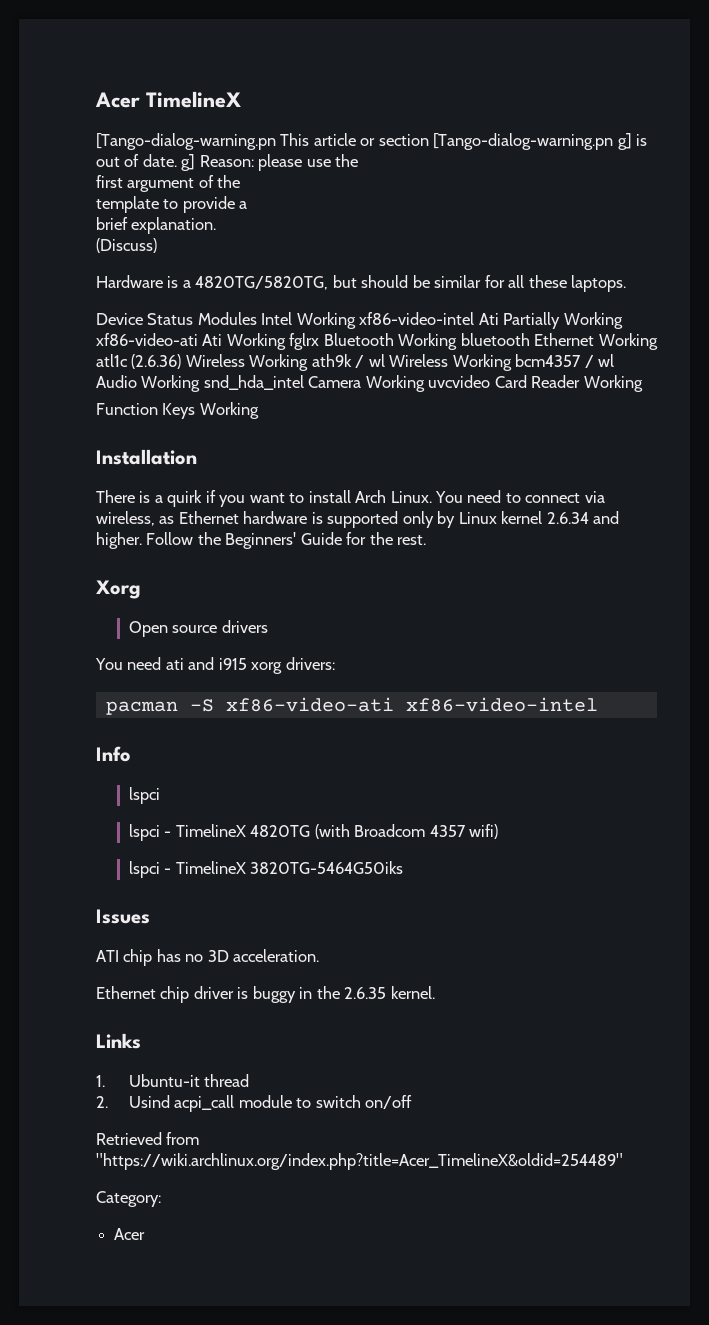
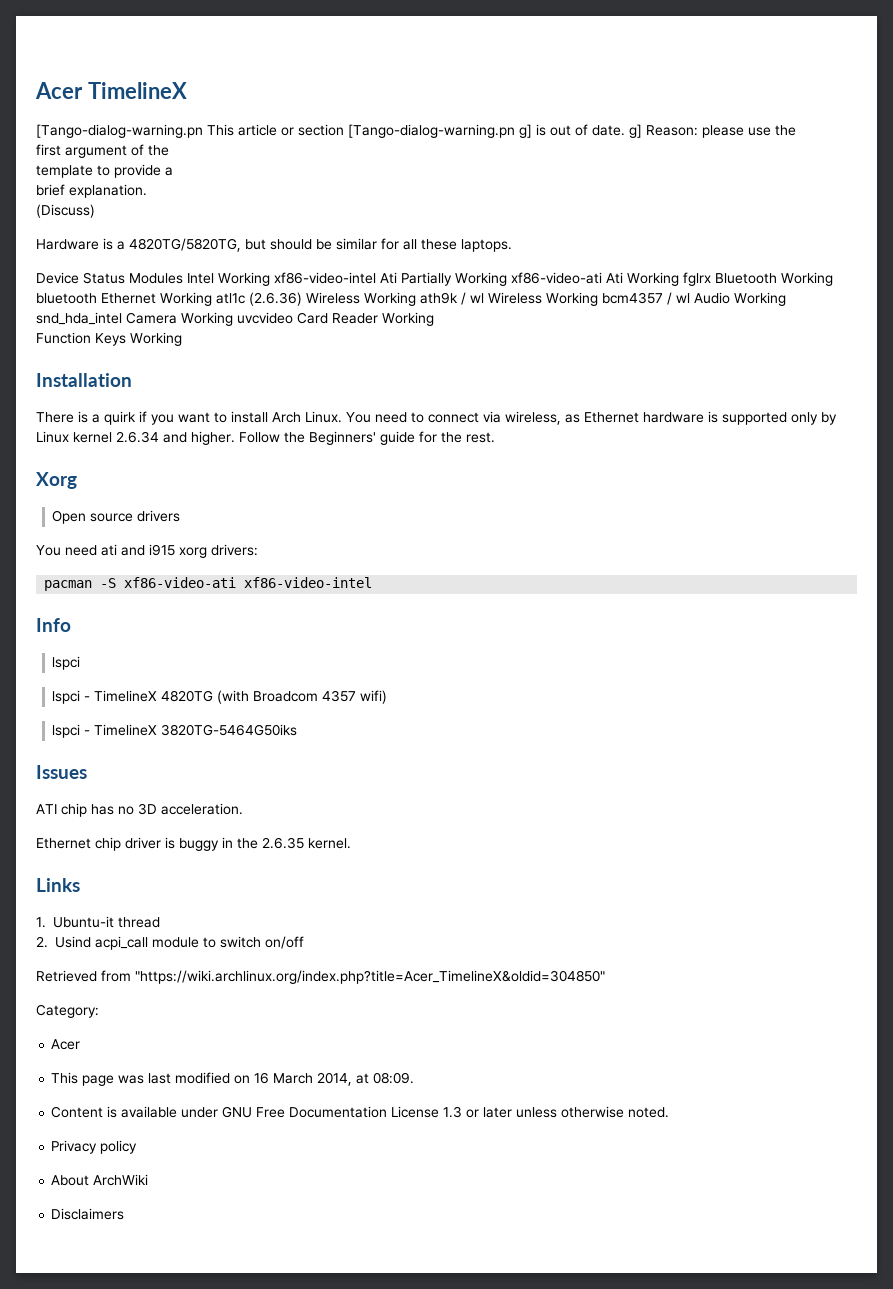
- Follow the Beginners' Guide for the rest.
+ Follow the Beginners' guide for the rest.
- Retrieved from "https://wiki.archlinux.org/index.php?title=Acer_TimelineX&oldid=254489"
+ Retrieved from "https://wiki.archlinux.org/index.php?title=Acer_TimelineX&oldid=304850"
+ This page was last modified on 16 March 2014, at 08:09.
+ Content is available under GNU Free Documentation License 1.3 or later unless otherwise noted.
+ Privacy policy
+ About ArchWiki
+ Disclaimers

